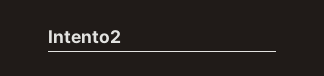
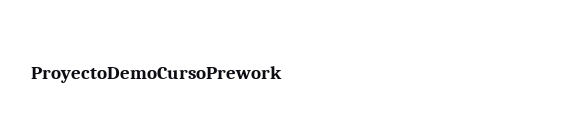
- Intento2
+ ProyectoDemoCursoPrework

